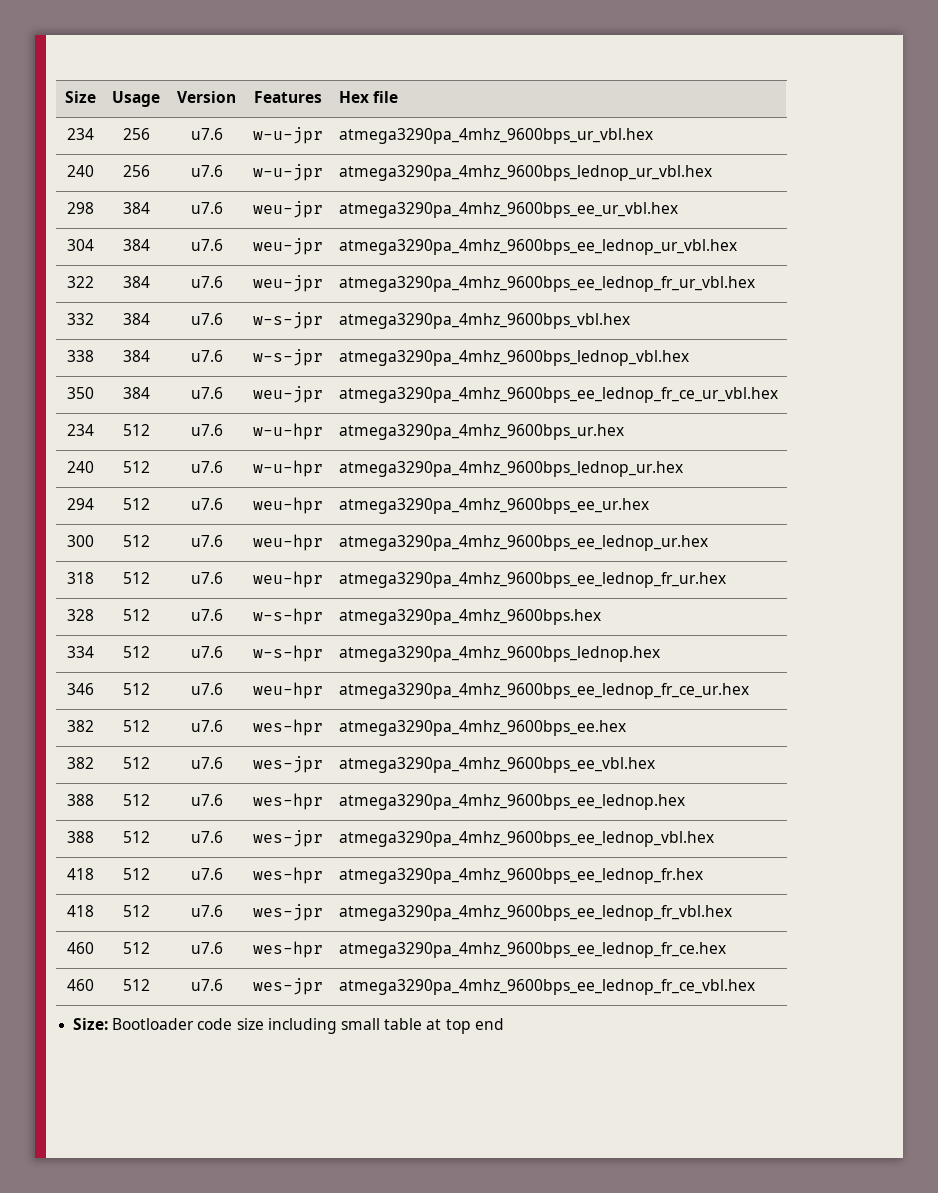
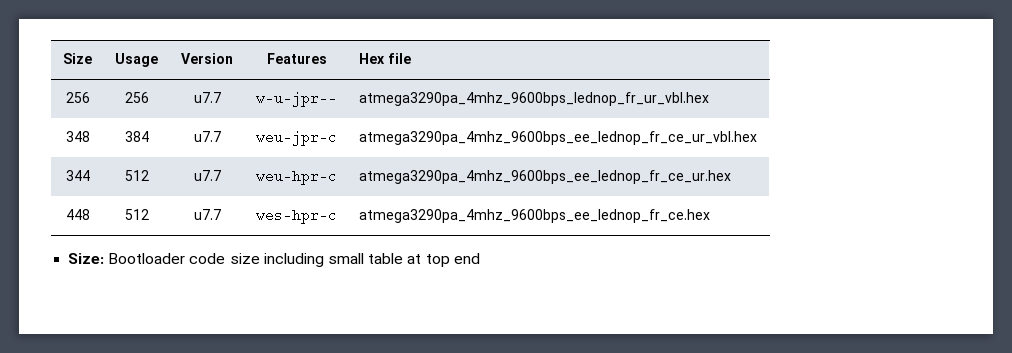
- 234 | 256 | u7.6 | w-u-jpr | atmega3290pa_4mhz_9600bps_ur_vbl.hex
- 240 | 256 | u7.6 | w-u-jpr | atmega3290pa_4mhz_9600bps_lednop_ur_vbl.hex
- 298 | 384 | u7.6 | weu-jpr | atmega3290pa_4mhz_9600bps_ee_ur_vbl.hex
- 304 | 384 | u7.6 | weu-jpr | atmega3290pa_4mhz_9600bps_ee_lednop_ur_vbl.hex
- 322 | 384 | u7.6 | weu-jpr | atmega3290pa_4mhz_9600bps_ee_lednop_fr_ur_vbl.hex
- 332 | 384 | u7.6 | w-s-jpr | atmega3290pa_4mhz_9600bps_vbl.hex
- 338 | 384 | u7.6 | w-s-jpr | atmega3290pa_4mhz_9600bps_lednop_vbl.hex
- 350 | 384 | u7.6 | weu-jpr | atmega3290pa_4mhz_9600bps_ee_lednop_fr_ce_ur_vbl.hex
+ 256 | 256 | u7.7 | w-u-jpr-- | atmega3290pa_4mhz_9600bps_lednop_fr_ur_vbl.hex
+ 348 | 384 | u7.7 | weu-jpr-c | atmega3290pa_4mhz_9600bps_ee_lednop_fr_ce_ur_vbl.hex
- 234 | 512 | u7.6 | w-u-hpr | atmega3290pa_4mhz_9600bps_ur.hex
- 240 | 512 | u7.6 | w-u-hpr | atmega3290pa_4mhz_9600bps_lednop_ur.hex
- 294 | 512 | u7.6 | weu-hpr | atmega3290pa_4mhz_9600bps_ee_ur.hex
- 300 | 512 | u7.6 | weu-hpr | atmega3290pa_4mhz_9600bps_ee_lednop_ur.hex
- 318 | 512 | u7.6 | weu-hpr | atmega3290pa_4mhz_9600bps_ee_lednop_fr_ur.hex
- 328 | 512 | u7.6 | w-s-hpr | atmega3290pa_4mhz_9600bps.hex
- 334 | 512 | u7.6 | w-s-hpr | atmega3290pa_4mhz_9600bps_lednop.hex
- 346 | 512 | u7.6 | weu-hpr | atmega3290pa_4mhz_9600bps_ee_lednop_fr_ce_ur.hex
- 382 | 512 | u7.6 | wes-hpr | atmega3290pa_4mhz_9600bps_ee.hex
- 382 | 512 | u7.6 | wes-jpr | atmega3290pa_4mhz_9600bps_ee_vbl.hex
- 388 | 512 | u7.6 | wes-hpr | atmega3290pa_4mhz_9600bps_ee_lednop.hex
- 388 | 512 | u7.6 | wes-jpr | atmega3290pa_4mhz_9600bps_ee_lednop_vbl.hex
- 418 | 512 | u7.6 | wes-hpr | atmega3290pa_4mhz_9600bps_ee_lednop_fr.hex
- 418 | 512 | u7.6 | wes-jpr | atmega3290pa_4mhz_9600bps_ee_lednop_fr_vbl.hex
- 460 | 512 | u7.6 | wes-hpr | atmega3290pa_4mhz_9600bps_ee_lednop_fr_ce.hex
- 460 | 512 | u7.6 | wes-jpr | atmega3290pa_4mhz_9600bps_ee_lednop_fr_ce_vbl.hex
+ 344 | 512 | u7.7 | weu-hpr-c | atmega3290pa_4mhz_9600bps_ee_lednop_fr_ce_ur.hex
+ 448 | 512 | u7.7 | wes-hpr-c | atmega3290pa_4mhz_9600bps_ee_lednop_fr_ce.hex

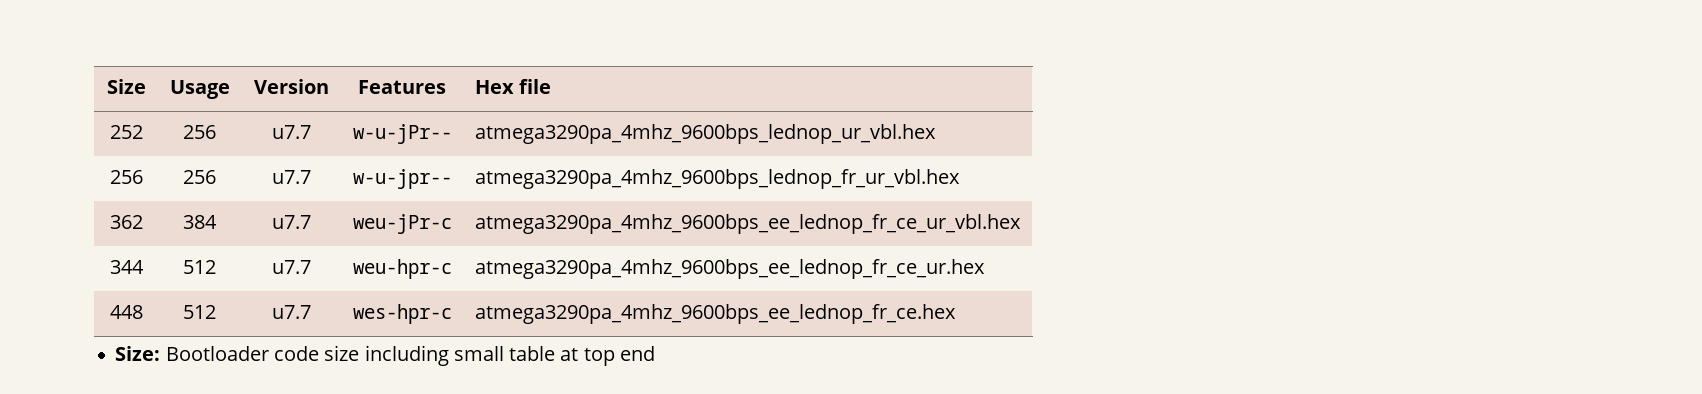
+ 252 | 256 | u7.7 | w-u-jPr-- | atmega3290pa_4mhz_9600bps_lednop_ur_vbl.hex
- 348 | 384 | u7.7 | weu-jpr-c | atmega3290pa_4mhz_9600bps_ee_lednop_fr_ce_ur_vbl.hex
+ 362 | 384 | u7.7 | weu-jPr-c | atmega3290pa_4mhz_9600bps_ee_lednop_fr_ce_ur_vbl.hex

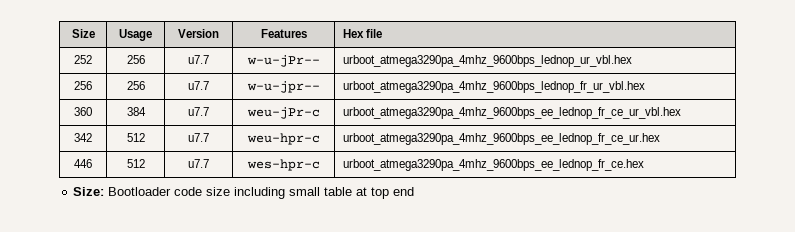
- 252 | 256 | u7.7 | w-u-jPr-- | atmega3290pa_4mhz_9600bps_lednop_ur_vbl.hex
+ 252 | 256 | u7.7 | w-u-jPr-- | urboot_atmega3290pa_4mhz_9600bps_lednop_ur_vbl.hex
- 256 | 256 | u7.7 | w-u-jpr-- | atmega3290pa_4mhz_9600bps_lednop_fr_ur_vbl.hex
- 362 | 384 | u7.7 | weu-jPr-c | atmega3290pa_4mhz_9600bps_ee_lednop_fr_ce_ur_vbl.hex
- 344 | 512 | u7.7 | weu-hpr-c | atmega3290pa_4mhz_9600bps_ee_lednop_fr_ce_ur.hex
- 448 | 512 | u7.7 | wes-hpr-c | atmega3290pa_4mhz_9600bps_ee_lednop_fr_ce.hex
+ 256 | 256 | u7.7 | w-u-jpr-- | urboot_atmega3290pa_4mhz_9600bps_lednop_fr_ur_vbl.hex
+ 360 | 384 | u7.7 | weu-jPr-c | urboot_atmega3290pa_4mhz_9600bps_ee_lednop_fr_ce_ur_vbl.hex
+ 342 | 512 | u7.7 | weu-hpr-c | urboot_atmega3290pa_4mhz_9600bps_ee_lednop_fr_ce_ur.hex
+ 446 | 512 | u7.7 | wes-hpr-c | urboot_atmega3290pa_4mhz_9600bps_ee_lednop_fr_ce.hex

